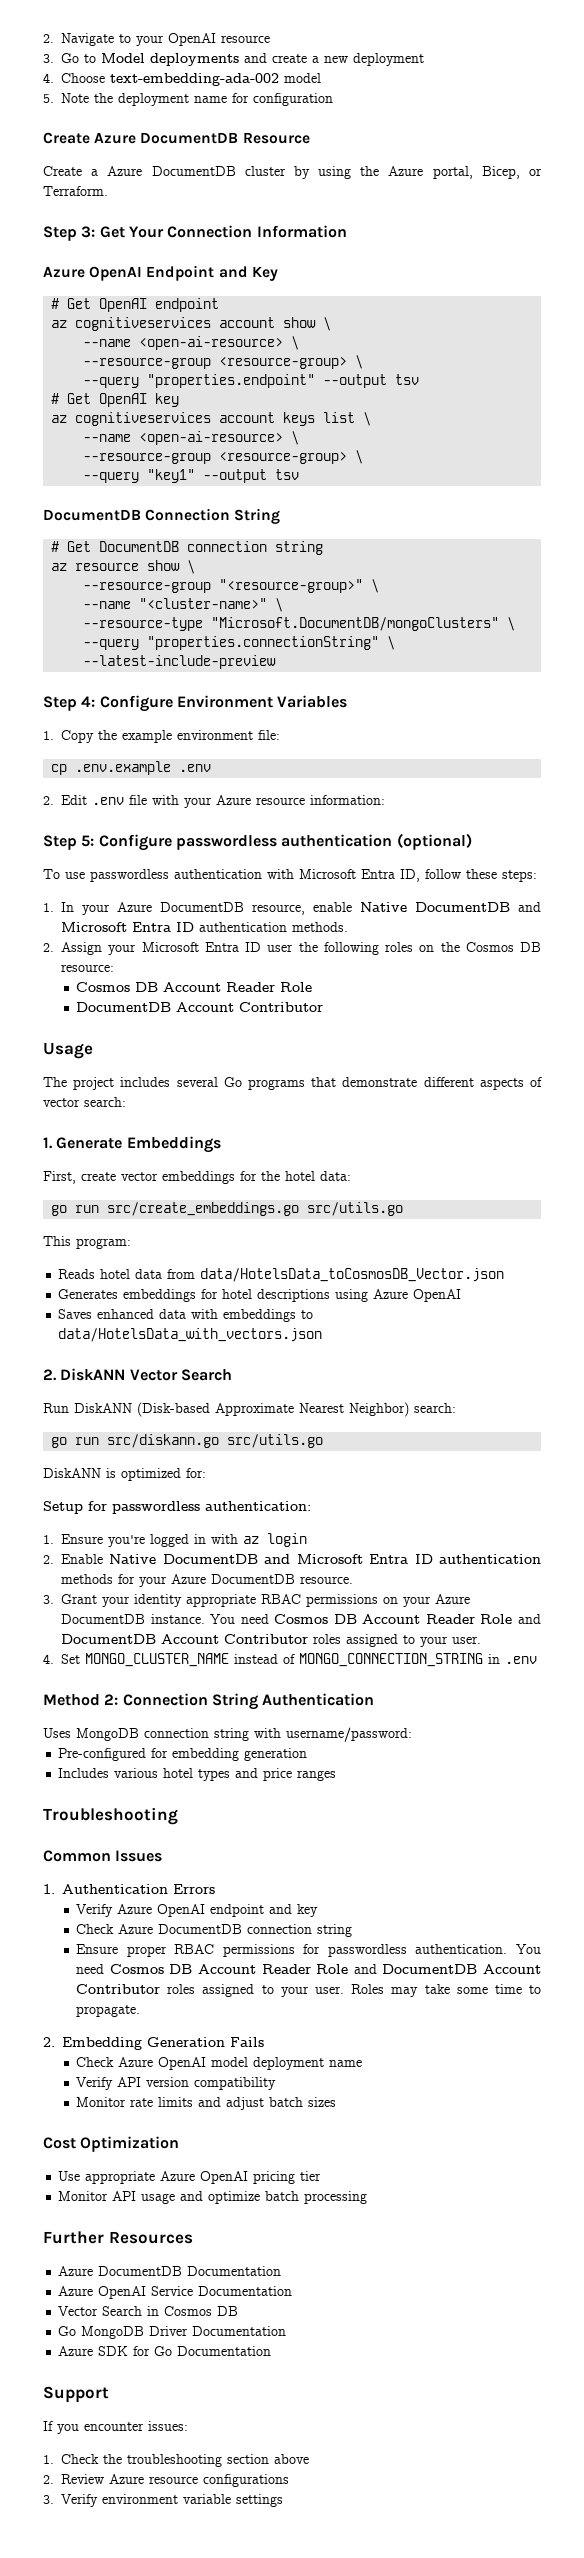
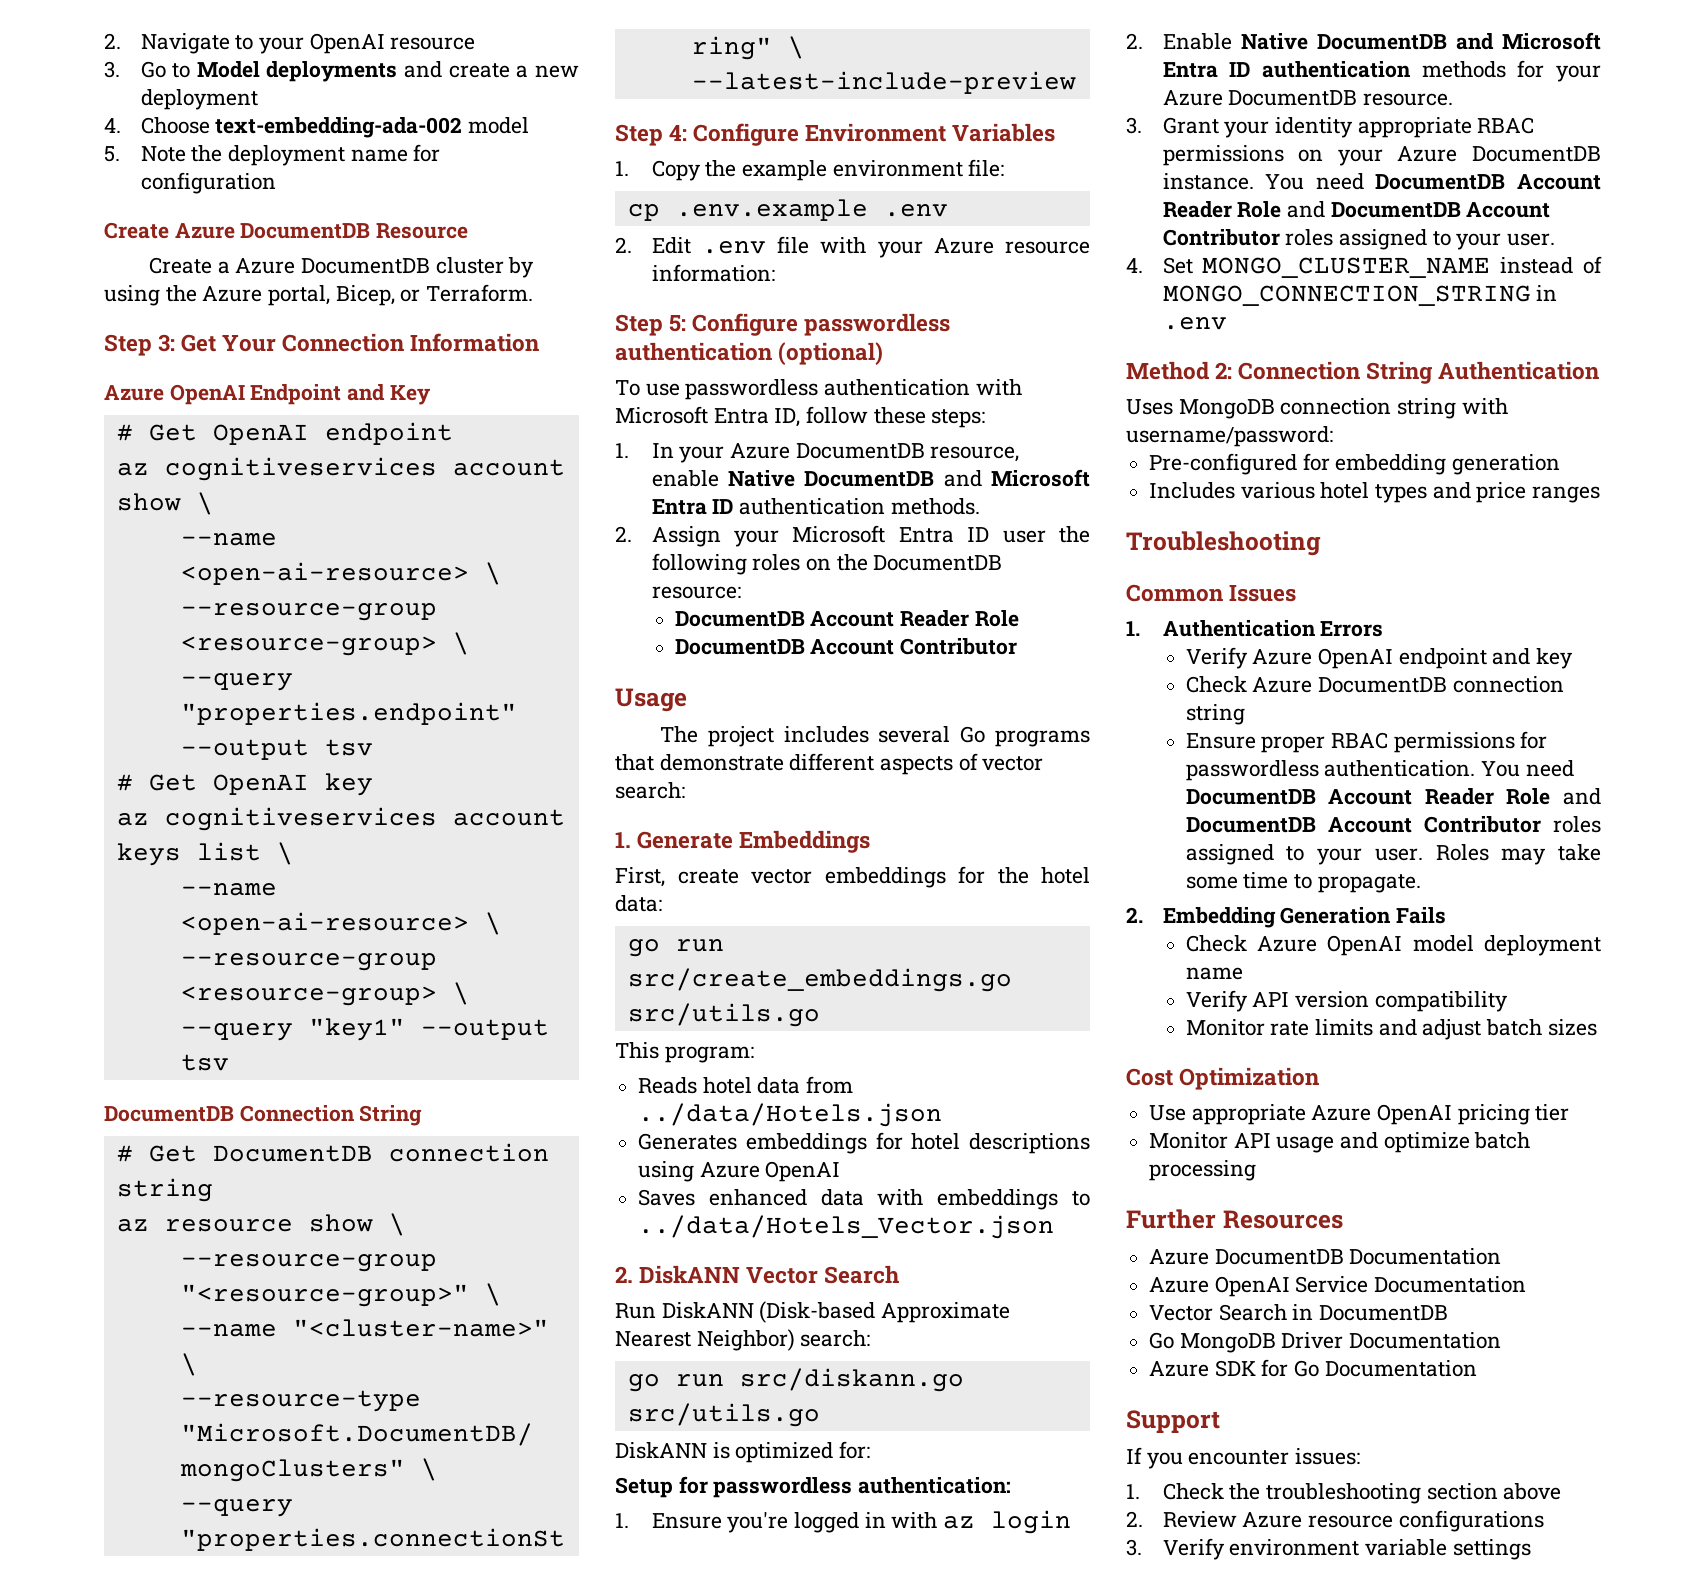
- 2. Assign your Microsoft Entra ID user the following roles on the Cosmos DB resource:
- Cosmos DB Account Reader Role
+ 2. Assign your Microsoft Entra ID user the following roles on the DocumentDB resource:
+ DocumentDB Account Reader Role
- Reads hotel data from data/HotelsData_toCosmosDB_Vector.json
+ Reads hotel data from ../data/Hotels.json
- Saves enhanced data with embeddings to data/HotelsData_with_vectors.json
+ Saves enhanced data with embeddings to ../data/Hotels_Vector.json
- 3. Grant your identity appropriate RBAC permissions on your Azure DocumentDB instance. You need Cosmos DB Account Reader Role and DocumentDB Account Contributor roles assigned to your user.
+ 3. Grant your identity appropriate RBAC permissions on your Azure DocumentDB instance. You need DocumentDB Account Reader Role and DocumentDB Account Contributor roles assigned to your user.
- Ensure proper RBAC permissions for passwordless authentication. You need Cosmos DB Account Reader Role and DocumentDB Account Contributor roles assigned to your user.
+ Ensure proper RBAC permissions for passwordless authentication. You need DocumentDB Account Reader Role and DocumentDB Account Contributor roles assigned to your user.
- Vector Search in Cosmos DB
+ Vector Search in DocumentDB

